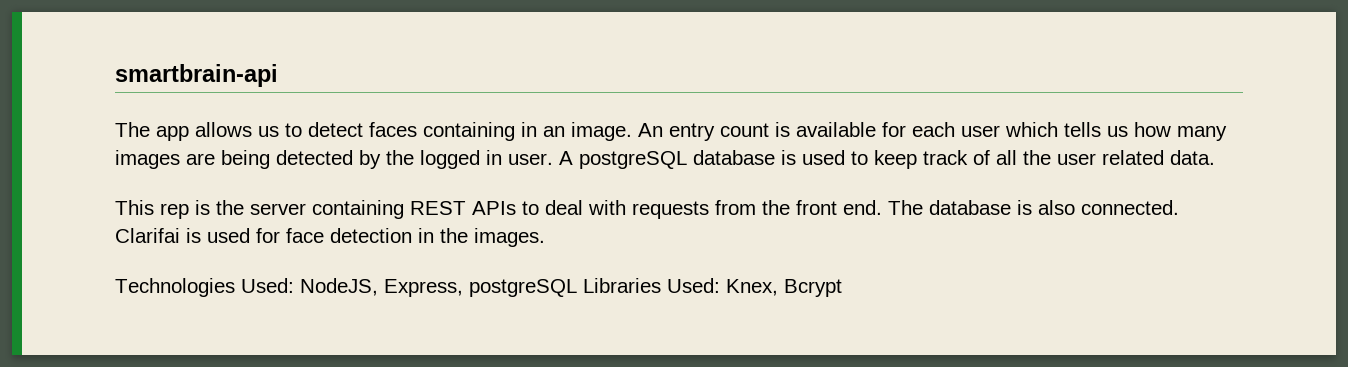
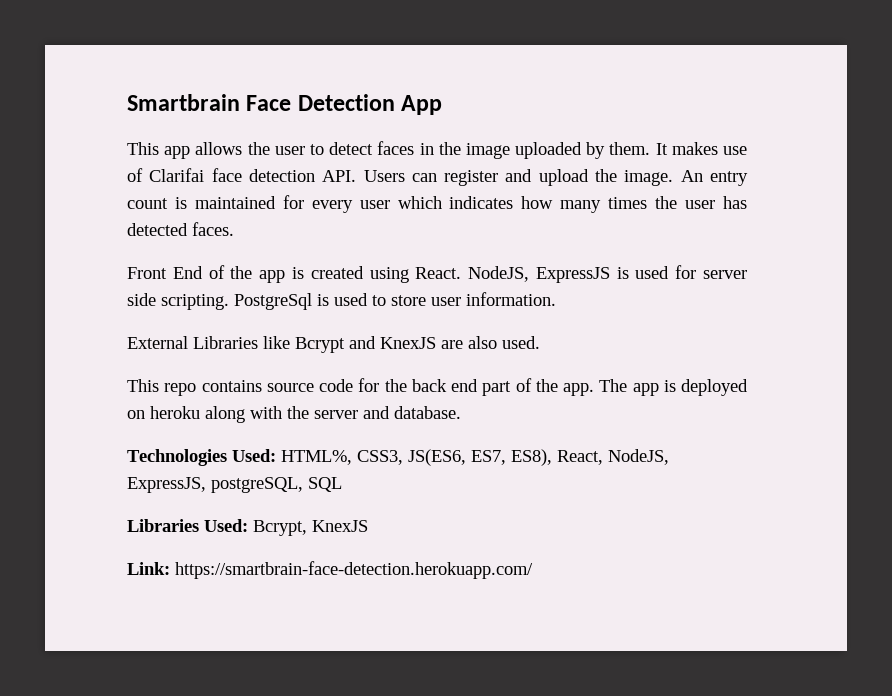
- smartbrain-api
- The app allows us to detect faces containing in an image.
+ Smartbrain Face Detection App
+ This app allows the user to detect faces in the image uploaded by them. It makes use of Clarifai face detection API. Users can register and upload the image.
- An entry count is available for each user which tells us how many images are being detected by the logged in user. A postgreSQL database is used to keep track of all the user related data.
- This rep is the server containing REST APIs to deal with requests from the front end. The database is also connected. Clarifai is used for face detection in the images.
- Technologies Used: NodeJS, Express, postgreSQL Libraries Used: Knex, Bcrypt
+ An entry count is maintained for every user which indicates how many times the user has detected faces.
+ Front End of the app is created using React. NodeJS, ExpressJS is used for server side scripting. PostgreSql is used to store user information.
+ External Libraries like Bcrypt and KnexJS are also used.
+ This repo contains source code for the back end part of the app. The app is deployed on heroku along with the server and database.
+ Technologies Used: HTML%, CSS3, JS(ES6, ES7, ES8), React, NodeJS, ExpressJS, postgreSQL, SQL
+ Libraries Used: Bcrypt, KnexJS
+ Link: https://smartbrain-face-detection.herokuapp.com/

